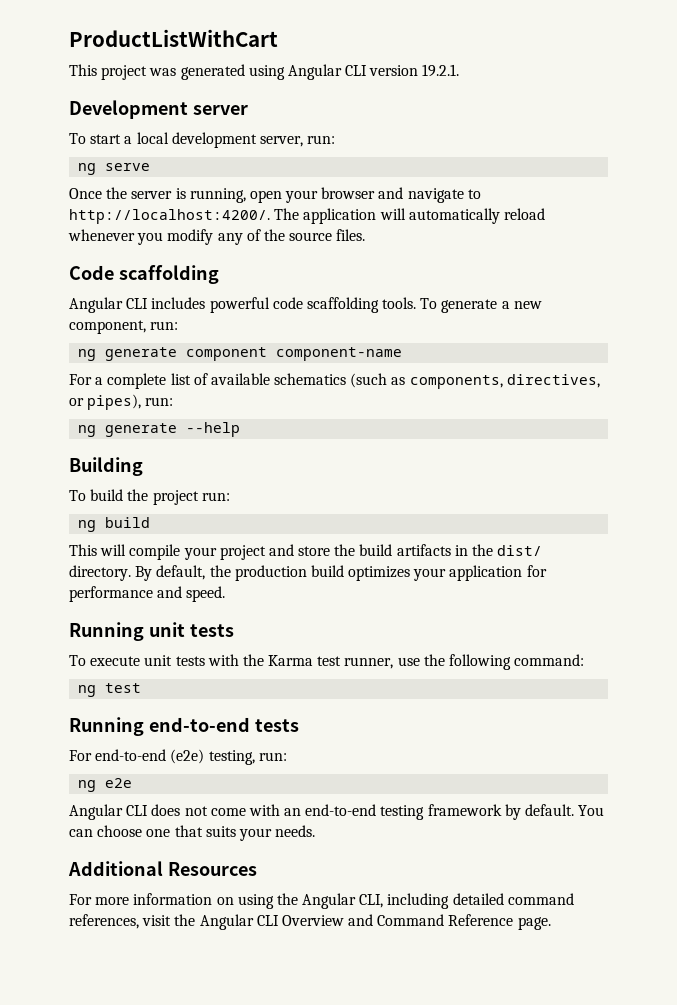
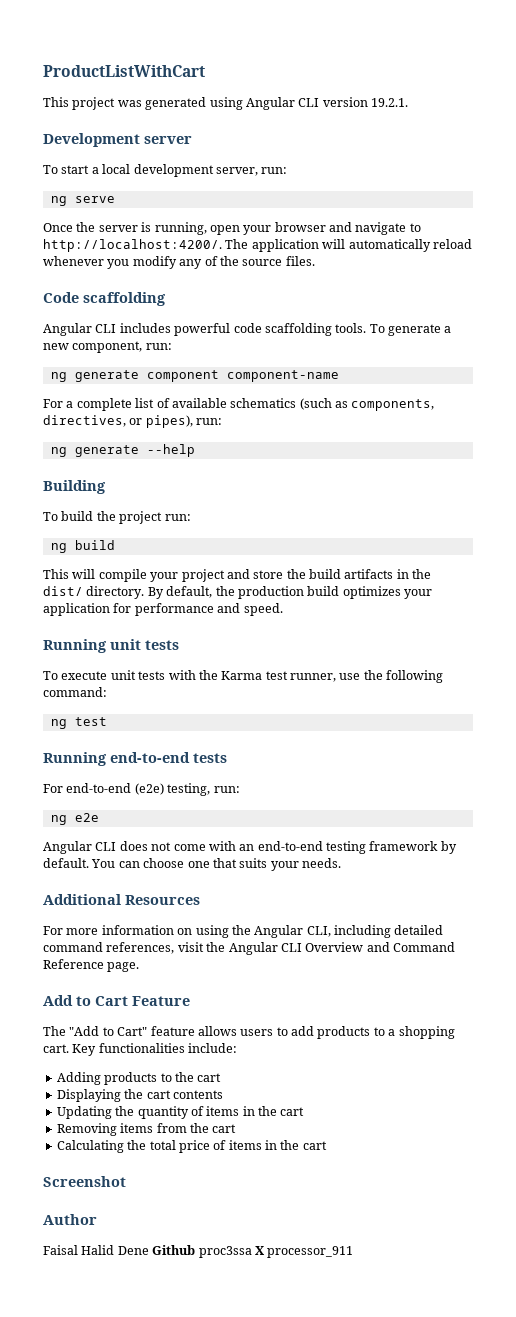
+ Add to Cart Feature
+ The "Add to Cart" feature allows users to add products to a shopping cart. Key functionalities include:
+ Adding products to the cart
+ Displaying the cart contents
+ Updating the quantity of items in the cart
+ Removing items from the cart
+ Calculating the total price of items in the cart
+ Screenshot
+ Author
+ Faisal Halid Dene Github proc3ssa X processor_911

